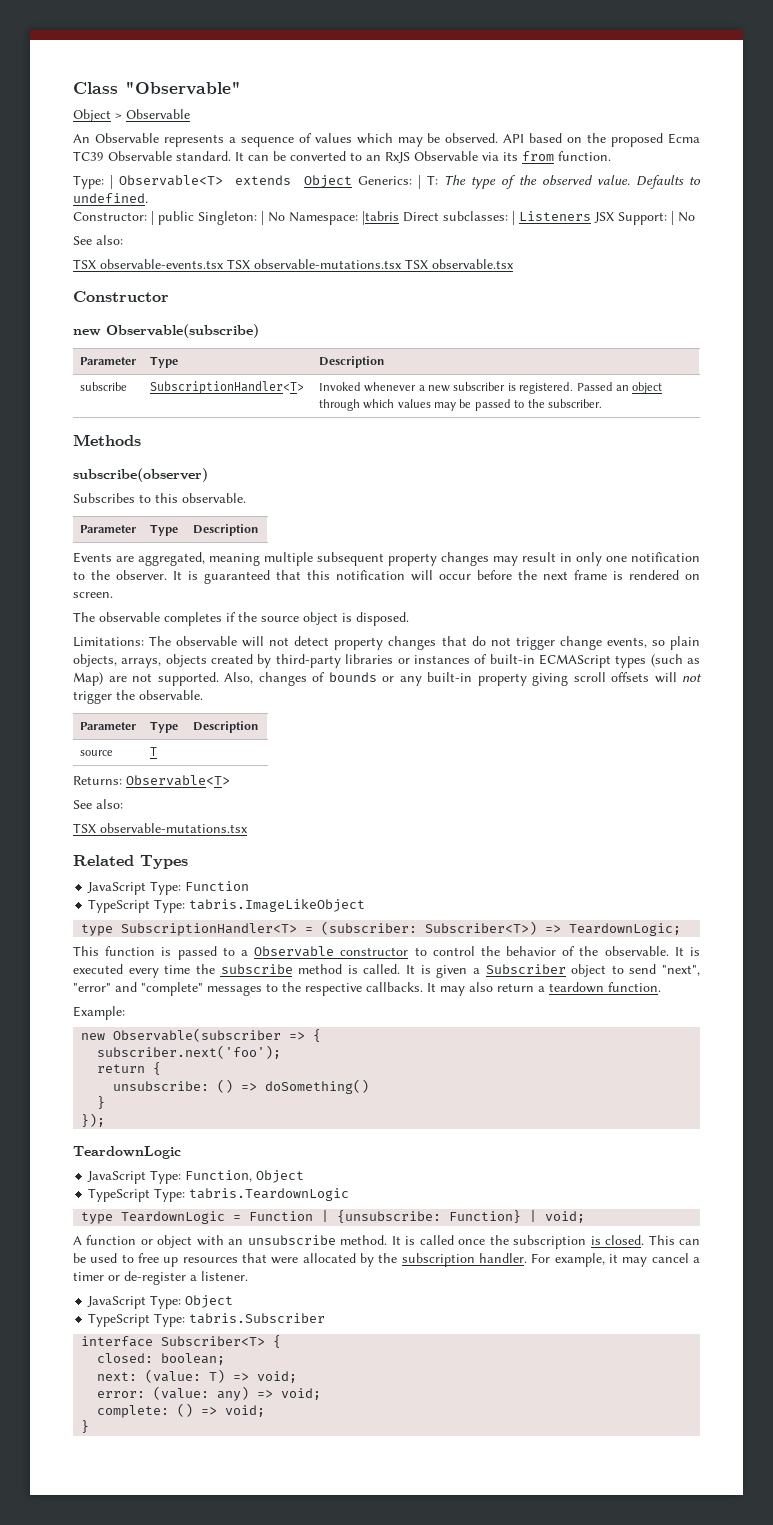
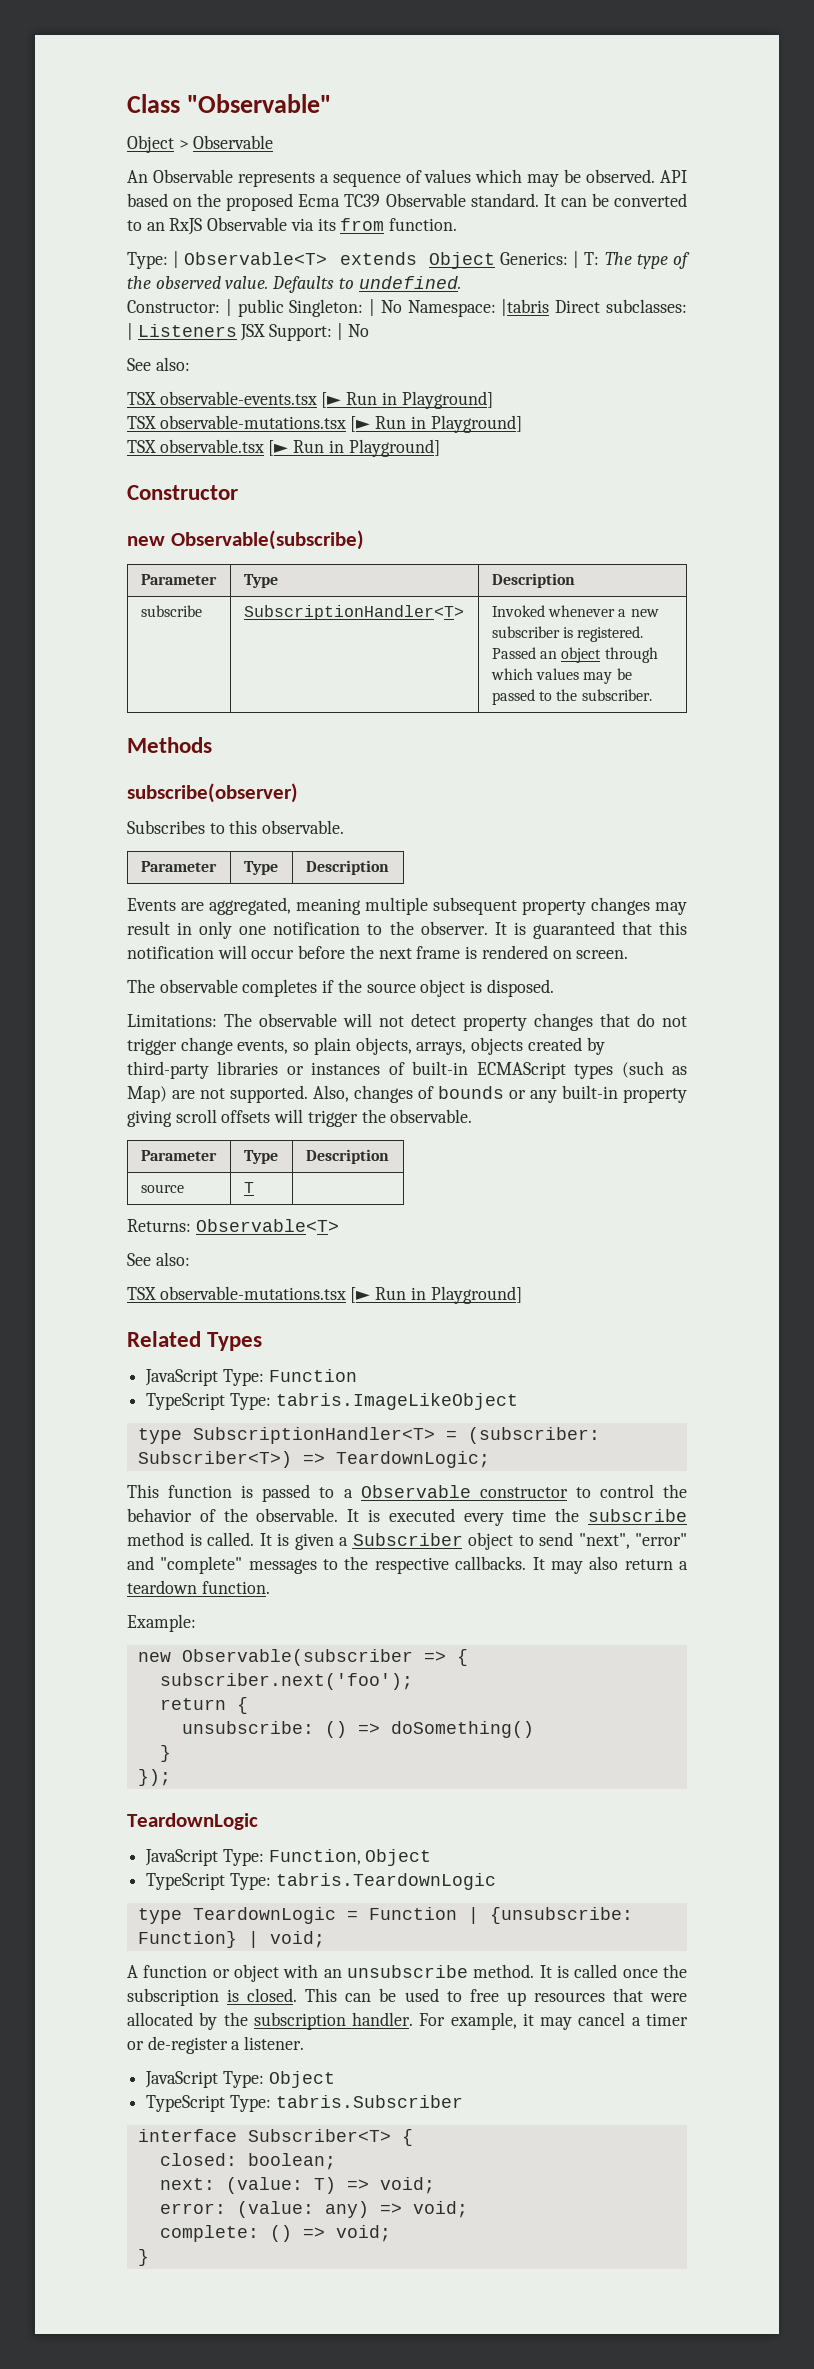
- TSX observable-events.tsx TSX observable-mutations.tsx TSX observable.tsx
+ TSX observable-events.tsx [► Run in Playground]
+ TSX observable-mutations.tsx [► Run in Playground]
+ TSX observable.tsx [► Run in Playground]
- Also, changes of bounds or any built-in property giving scroll offsets will not trigger the observable.
+ Also, changes of bounds or any built-in property giving scroll offsets will trigger the observable.
  Returns: Observable<T>
  See also:
- TSX observable-mutations.tsx
+ TSX observable-mutations.tsx [► Run in Playground]

